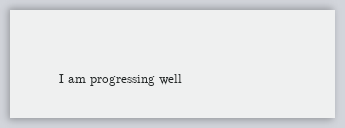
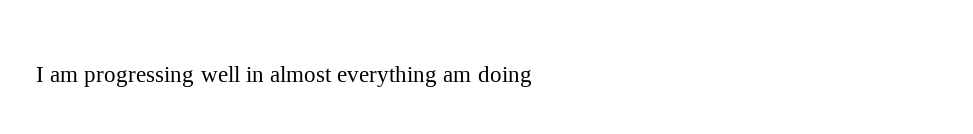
- I am progressing well
+ I am progressing well in almost everything am doing

